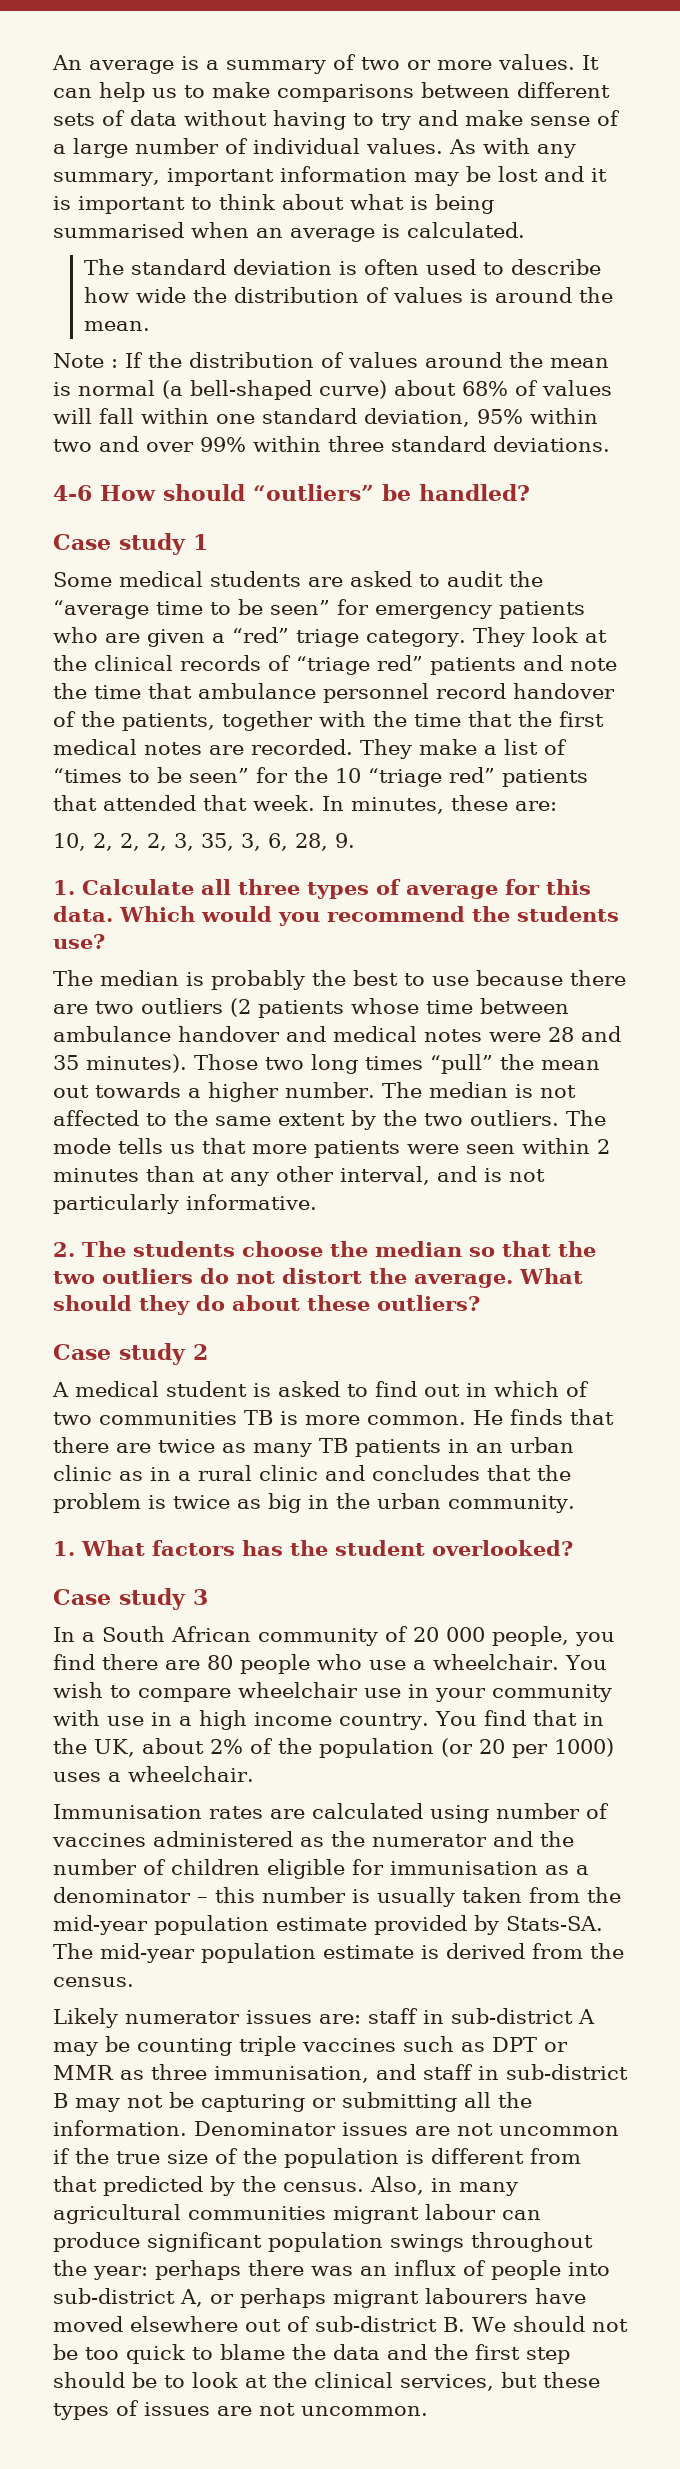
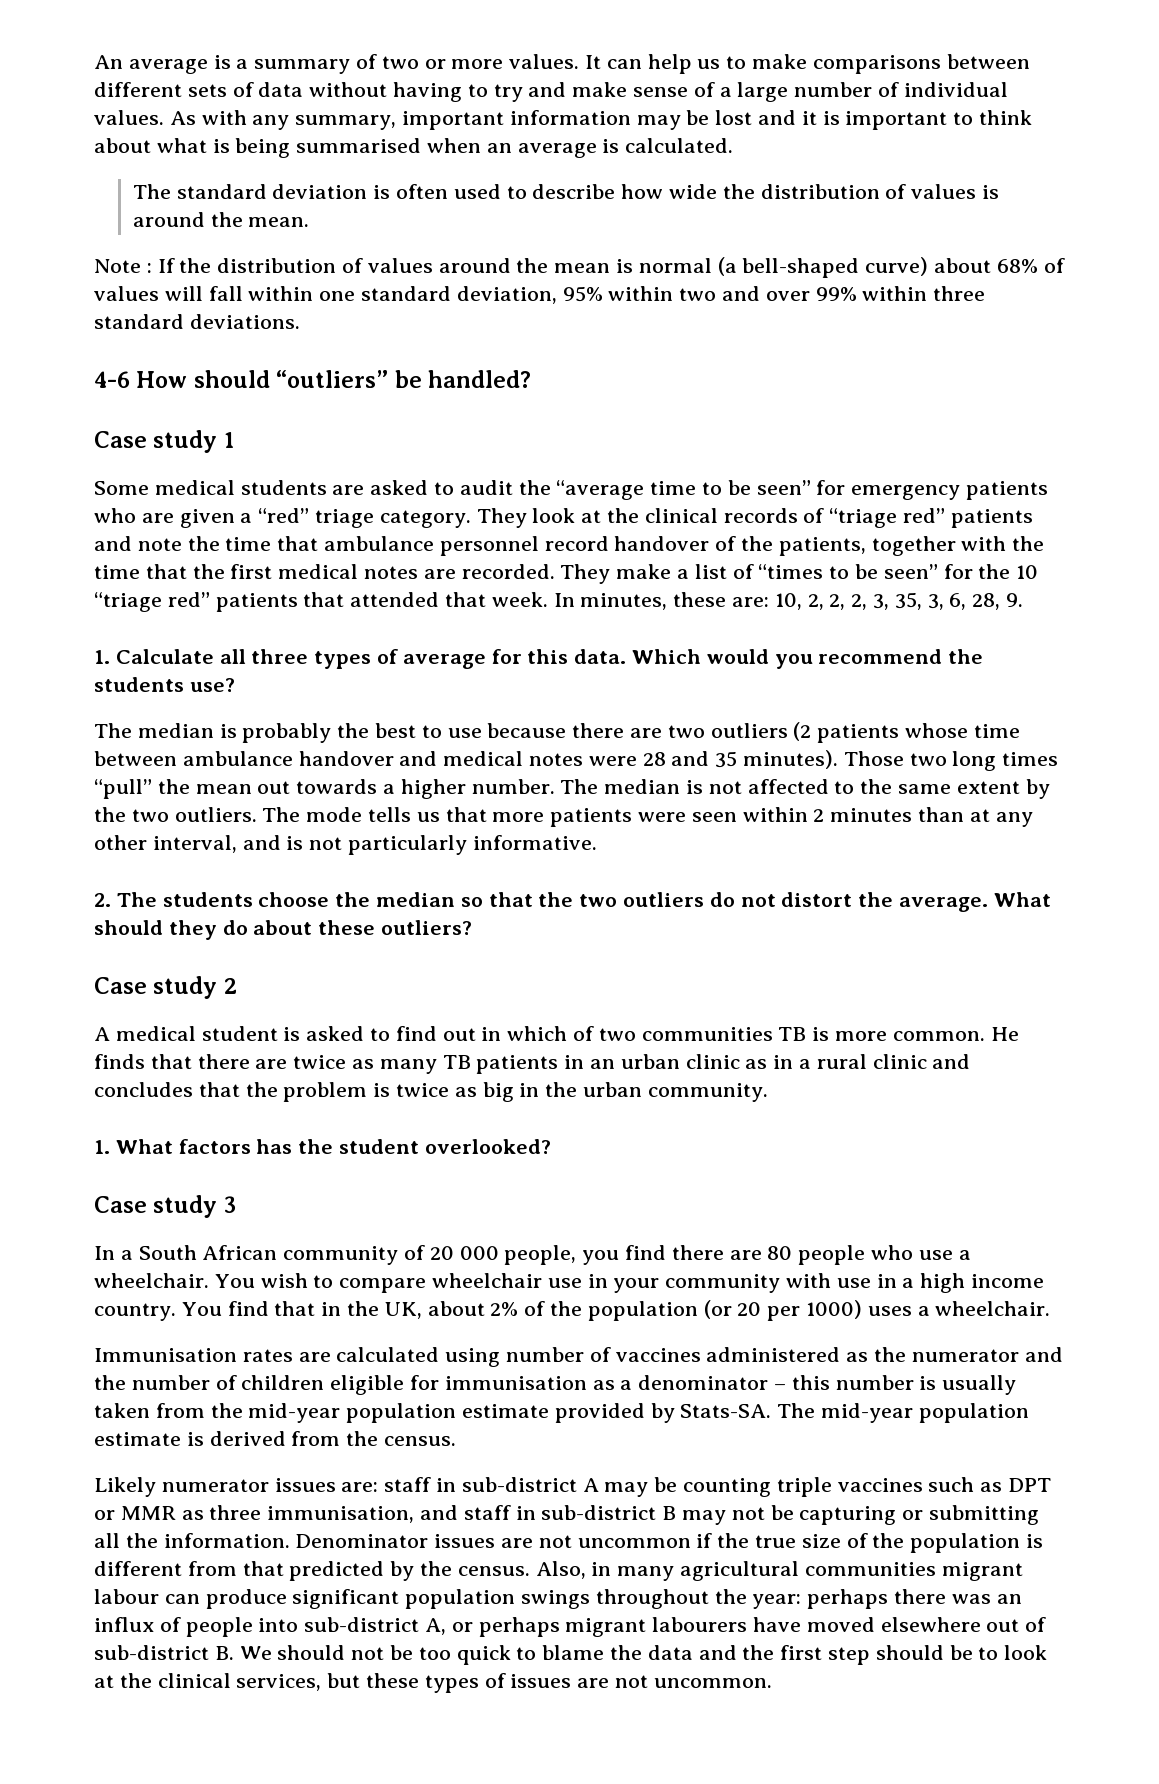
- In minutes, these are:
- 10, 2, 2, 2, 3, 35, 3, 6, 28, 9.
+ In minutes, these are: 10, 2, 2, 2, 3, 35, 3, 6, 28, 9.

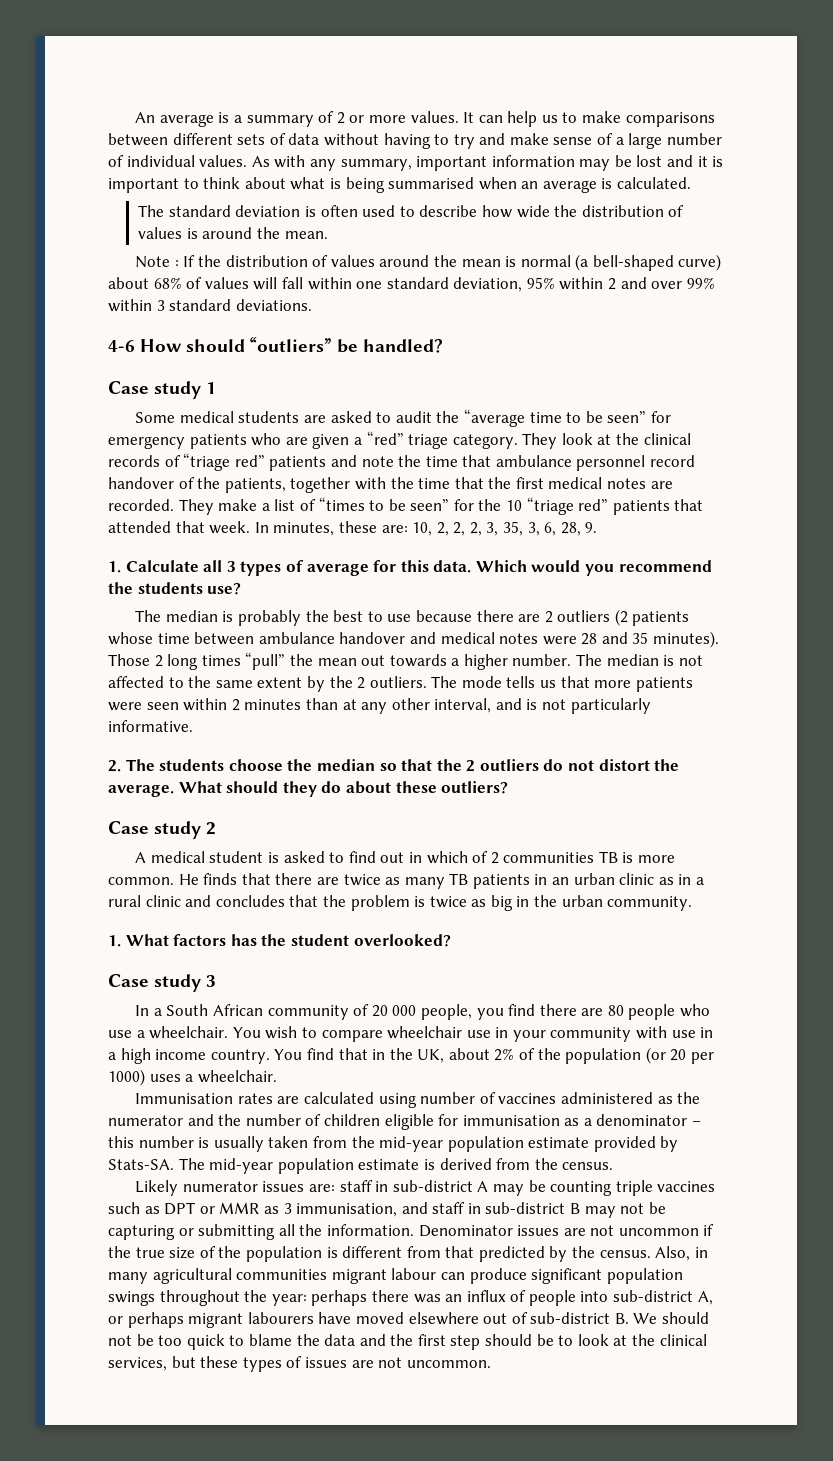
- An average is a summary of two or more values.
+ An average is a summary of 2 or more values.
- Note : If the distribution of values around the mean is normal (a bell-shaped curve) about 68% of values will fall within one standard deviation, 95% within two and over 99% within three standard deviations.
+ Note : If the distribution of values around the mean is normal (a bell-shaped curve) about 68% of values will fall within one standard deviation, 95% within 2 and over 99% within 3 standard deviations.
- 1. Calculate all three types of average for this data.
+ 1. Calculate all 3 types of average for this data.
- The median is probably the best to use because there are two outliers (2 patients whose time between ambulance handover and medical notes were 28 and 35 minutes).
+ The median is probably the best to use because there are 2 outliers (2 patients whose time between ambulance handover and medical notes were 28 and 35 minutes).
- Those two long times “pull” the mean out towards a higher number.
+ Those 2 long times “pull” the mean out towards a higher number.
- The median is not affected to the same extent by the two outliers.
+ The median is not affected to the same extent by the 2 outliers.
- 2. The students choose the median so that the two outliers do not distort the average.
+ 2. The students choose the median so that the 2 outliers do not distort the average.
- A medical student is asked to find out in which of two communities TB is more common.
+ A medical student is asked to find out in which of 2 communities TB is more common.
- Likely numerator issues are: staff in sub-district A may be counting triple vaccines such as DPT or MMR as three immunisation, and staff in sub-district B may not be capturing or submitting all the information.
+ Likely numerator issues are: staff in sub-district A may be counting triple vaccines such as DPT or MMR as 3 immunisation, and staff in sub-district B may not be capturing or submitting all the information.

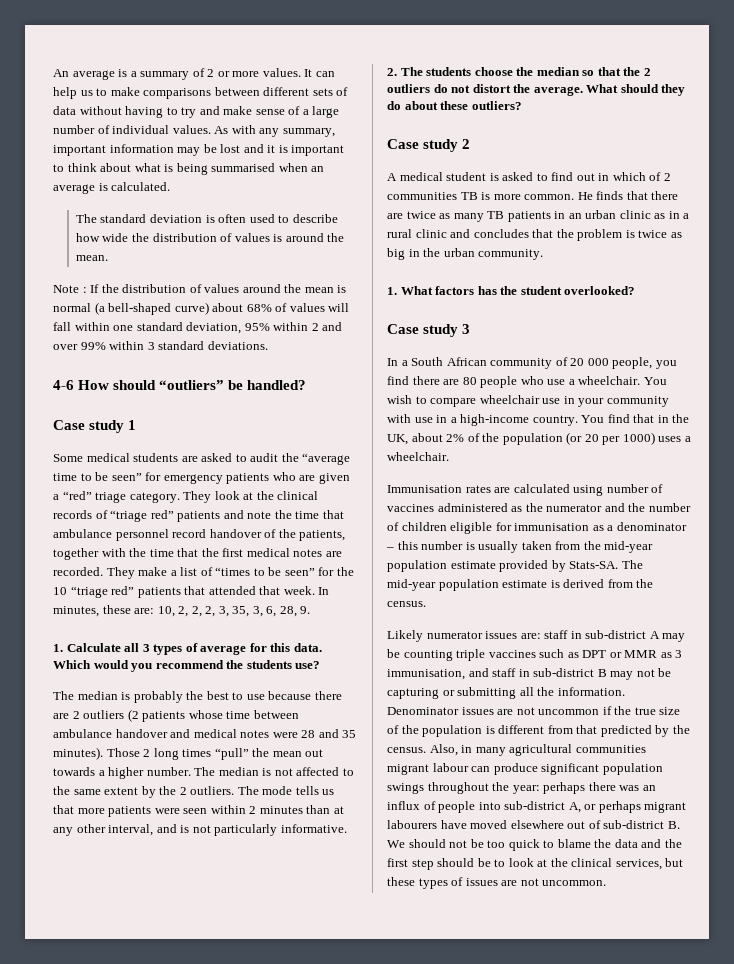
- You wish to compare wheelchair use in your community with use in a high income country.
+ You wish to compare wheelchair use in your community with use in a high-income country.

